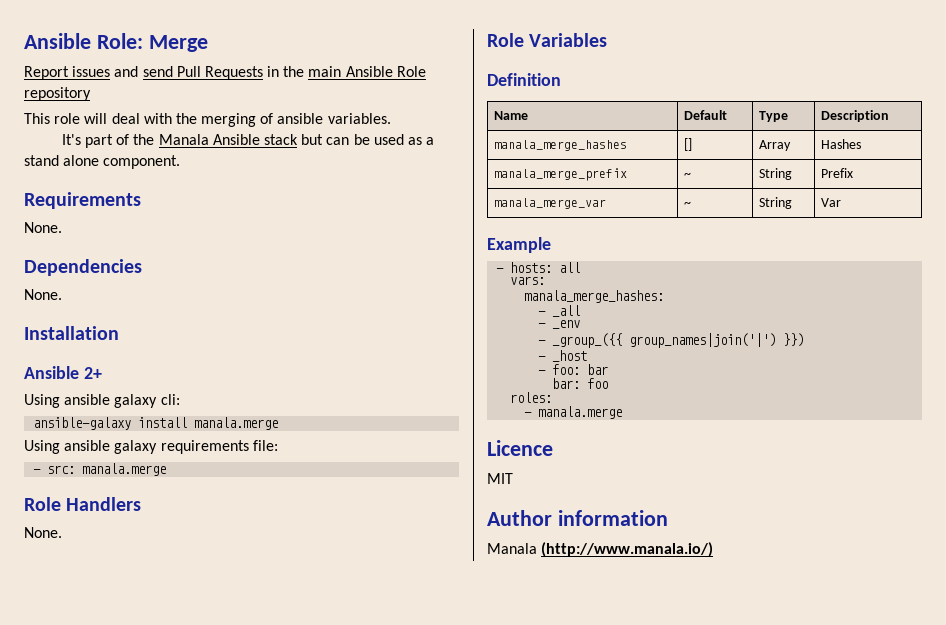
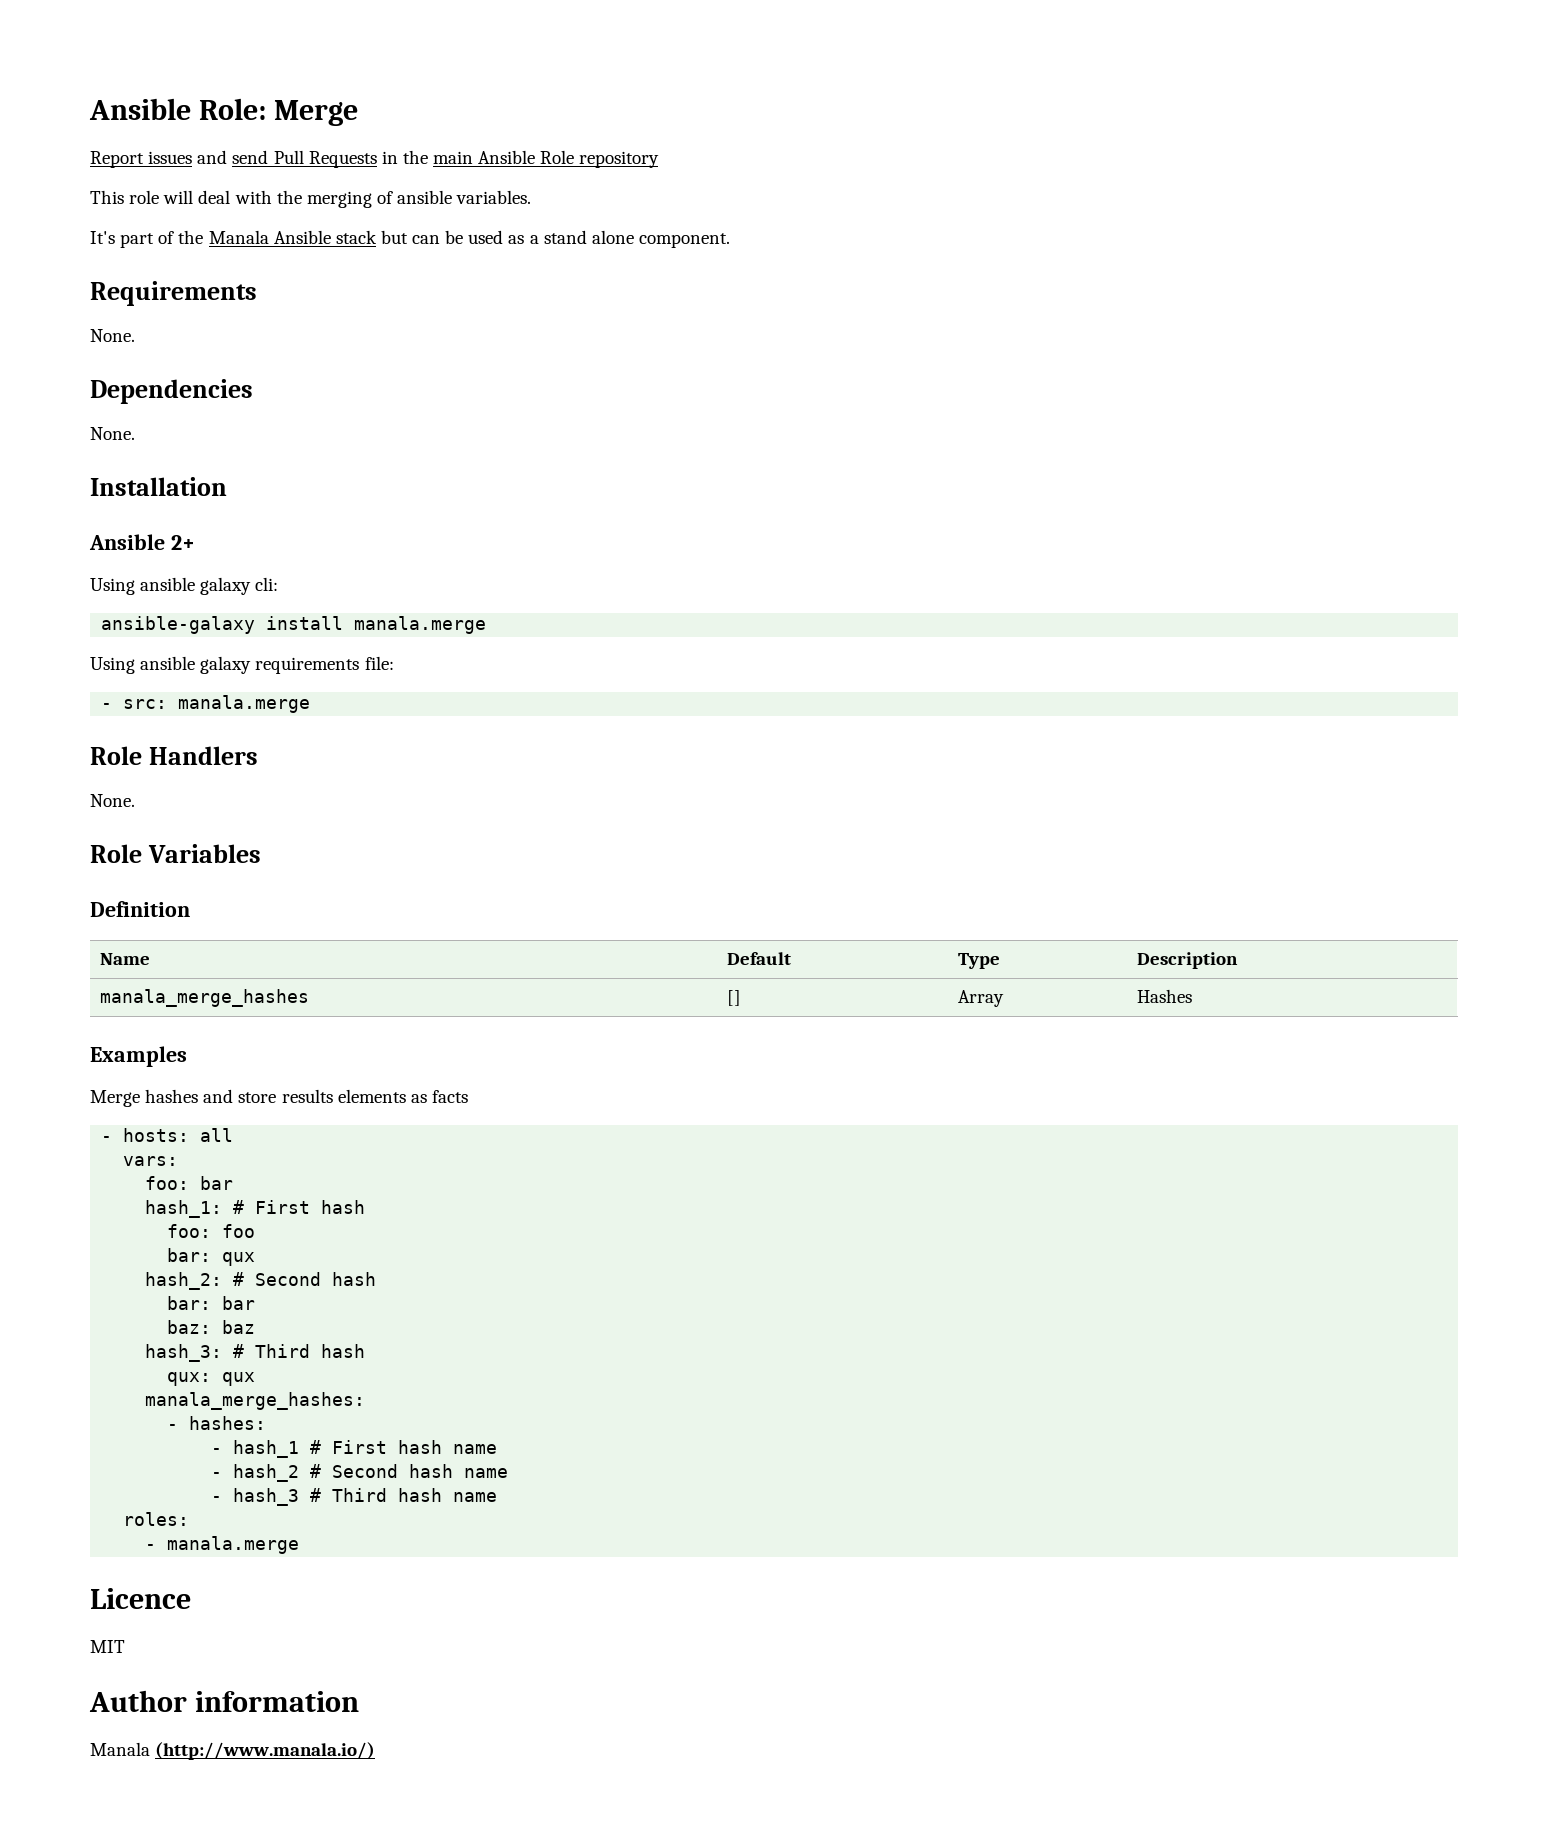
- manala_merge_prefix | ~ | String | Prefix
- manala_merge_var | ~ | String | Var
- Example
+ Examples
+ Merge hashes and store results elements as facts
  - hosts: all
  vars:
+ foo: bar
+ hash_1: # First hash
+ foo: foo
+ bar: qux
+ hash_2: # Second hash
+ bar: bar
+ baz: baz
+ hash_3: # Third hash
+ qux: qux
- - _all
- - _env
- - _group_({{ group_names|join('|') }})
- - _host
- - foo: bar
- bar: foo
+ - hashes:
+ - hash_1 # First hash name
+ - hash_2 # Second hash name
+ - hash_3 # Third hash name

